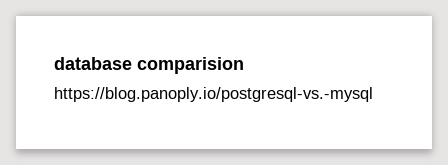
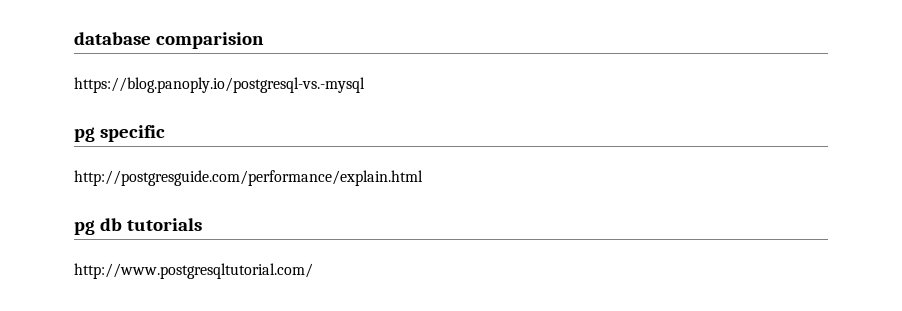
+ pg specific
+ http://postgresguide.com/performance/explain.html
+ pg db tutorials
+ http://www.postgresqltutorial.com/

